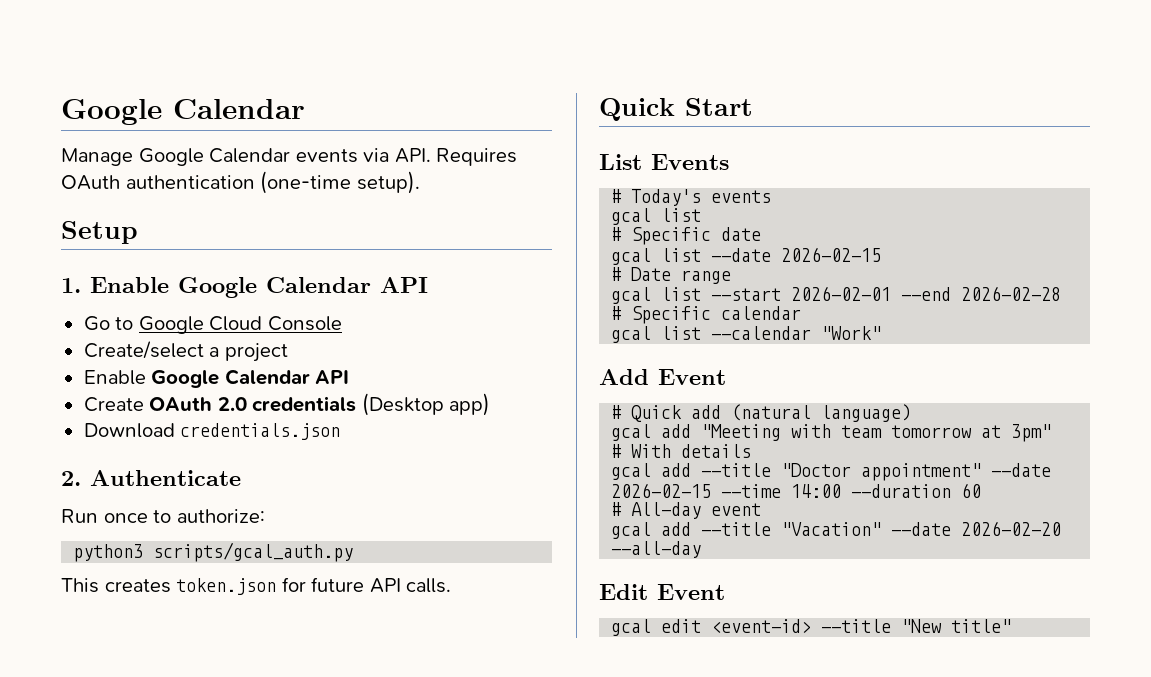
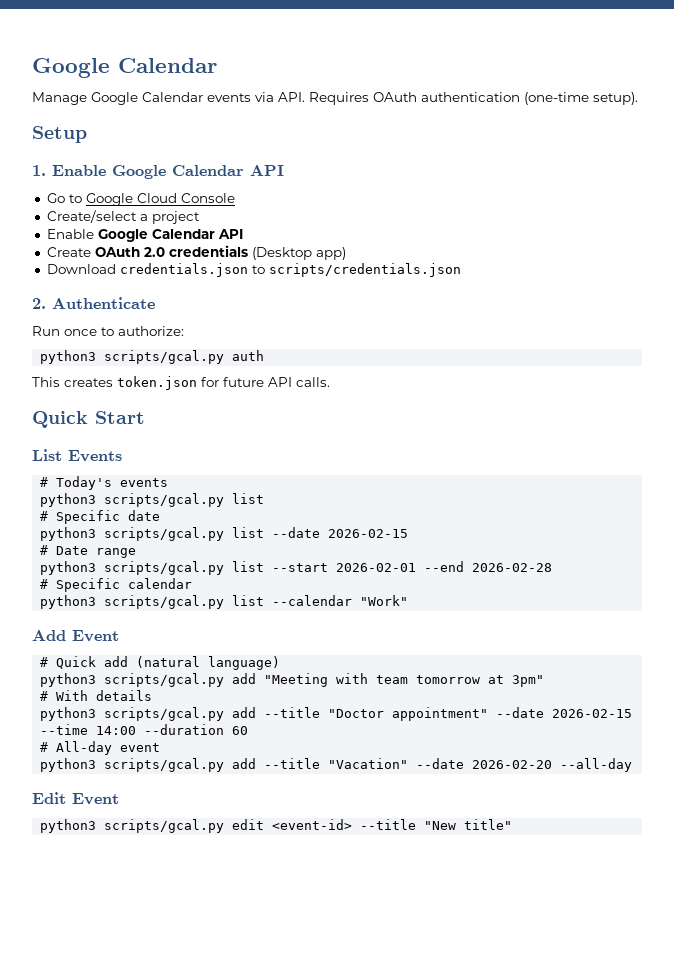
- Download credentials.json
+ Download credentials.json to scripts/credentials.json
- python3 scripts/gcal_auth.py
+ python3 scripts/gcal.py auth
  # Today's events
- gcal list
+ python3 scripts/gcal.py list
- gcal list --date 2026-02-15
+ python3 scripts/gcal.py list --date 2026-02-15
- gcal list --start 2026-02-01 --end 2026-02-28
+ python3 scripts/gcal.py list --start 2026-02-01 --end 2026-02-28
- gcal list --calendar "Work"
+ python3 scripts/gcal.py list --calendar "Work"
- gcal add "Meeting with team tomorrow at 3pm"
+ python3 scripts/gcal.py add "Meeting with team tomorrow at 3pm"
- gcal add --title "Doctor appointment" --date 2026-02-15 --time 14:00 --duration 60
+ python3 scripts/gcal.py add --title "Doctor appointment" --date 2026-02-15 --time 14:00 --duration 60
- gcal add --title "Vacation" --date 2026-02-20 --all-day
+ python3 scripts/gcal.py add --title "Vacation" --date 2026-02-20 --all-day
- gcal edit <event-id> --title "New title"
+ python3 scripts/gcal.py edit <event-id> --title "New title"

